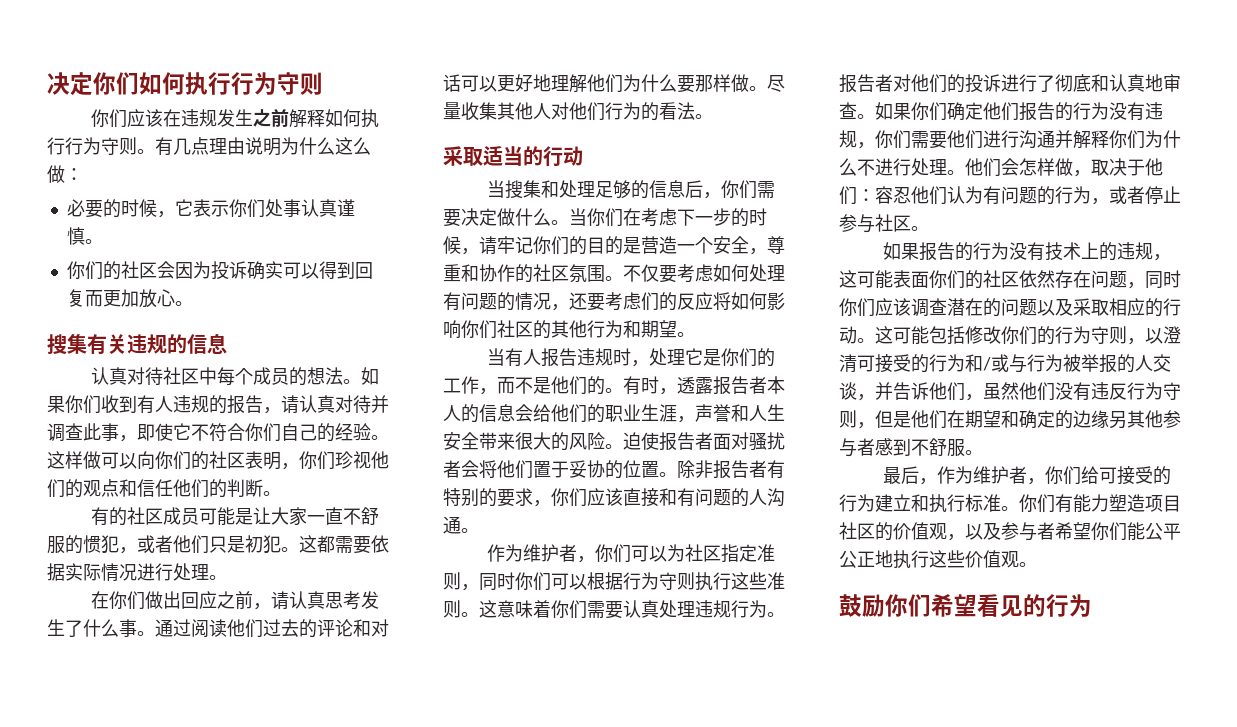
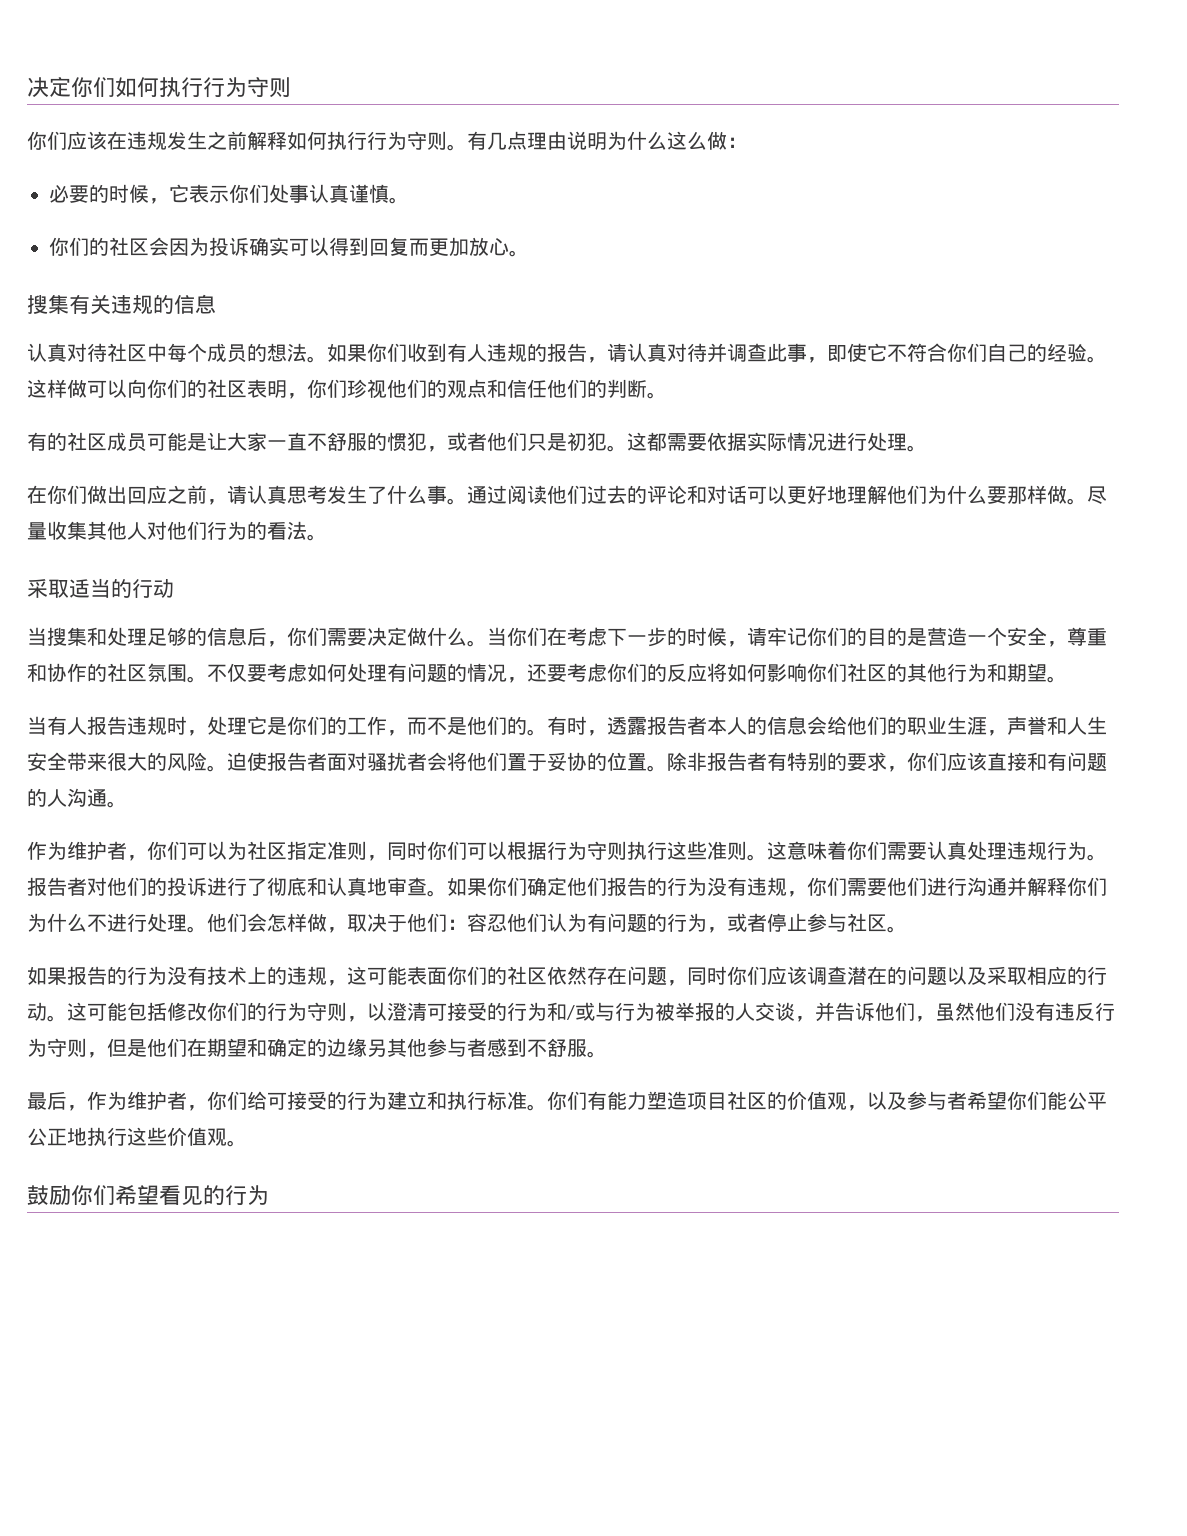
- 不仅要考虑如何处理有问题的情况，还要考虑们的反应将如何影响你们社区的其他行为和期望。
+ 不仅要考虑如何处理有问题的情况，还要考虑你们的反应将如何影响你们社区的其他行为和期望。

